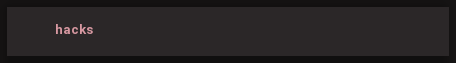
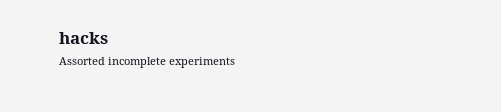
+ Assorted incomplete experiments

